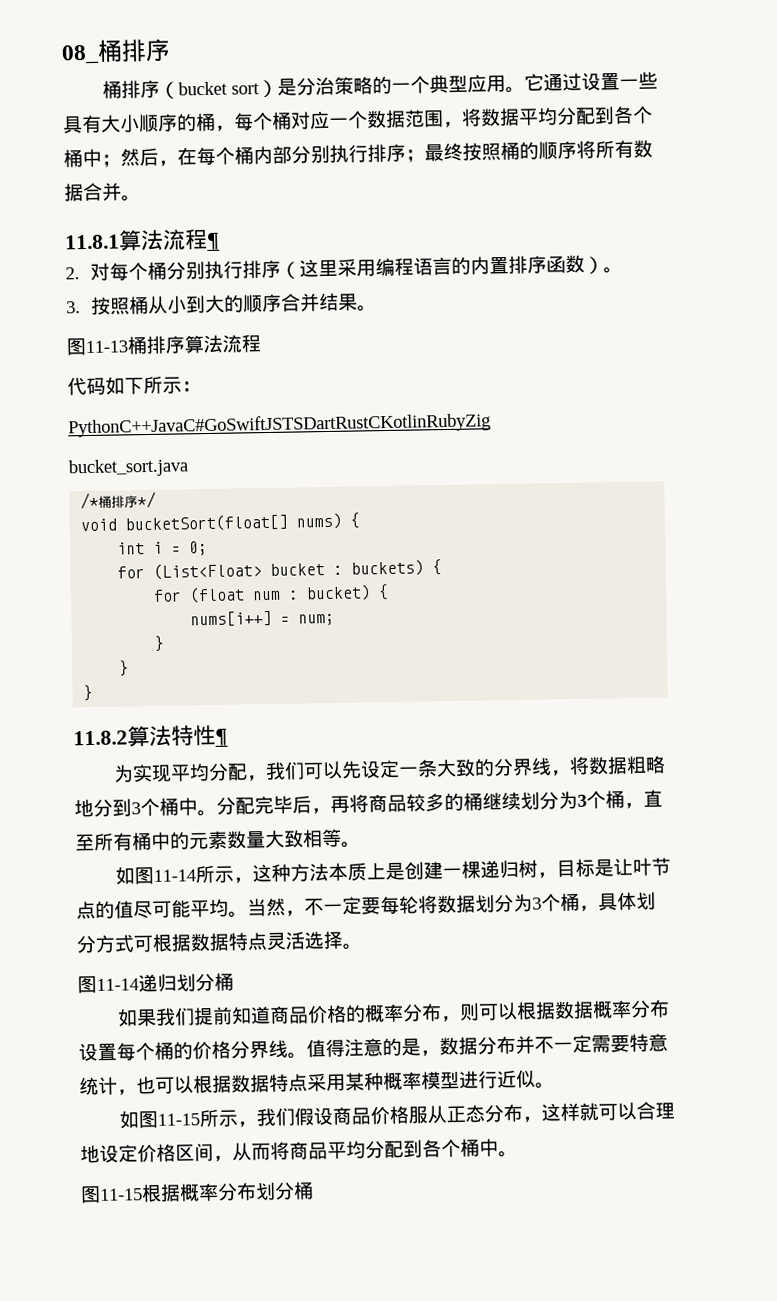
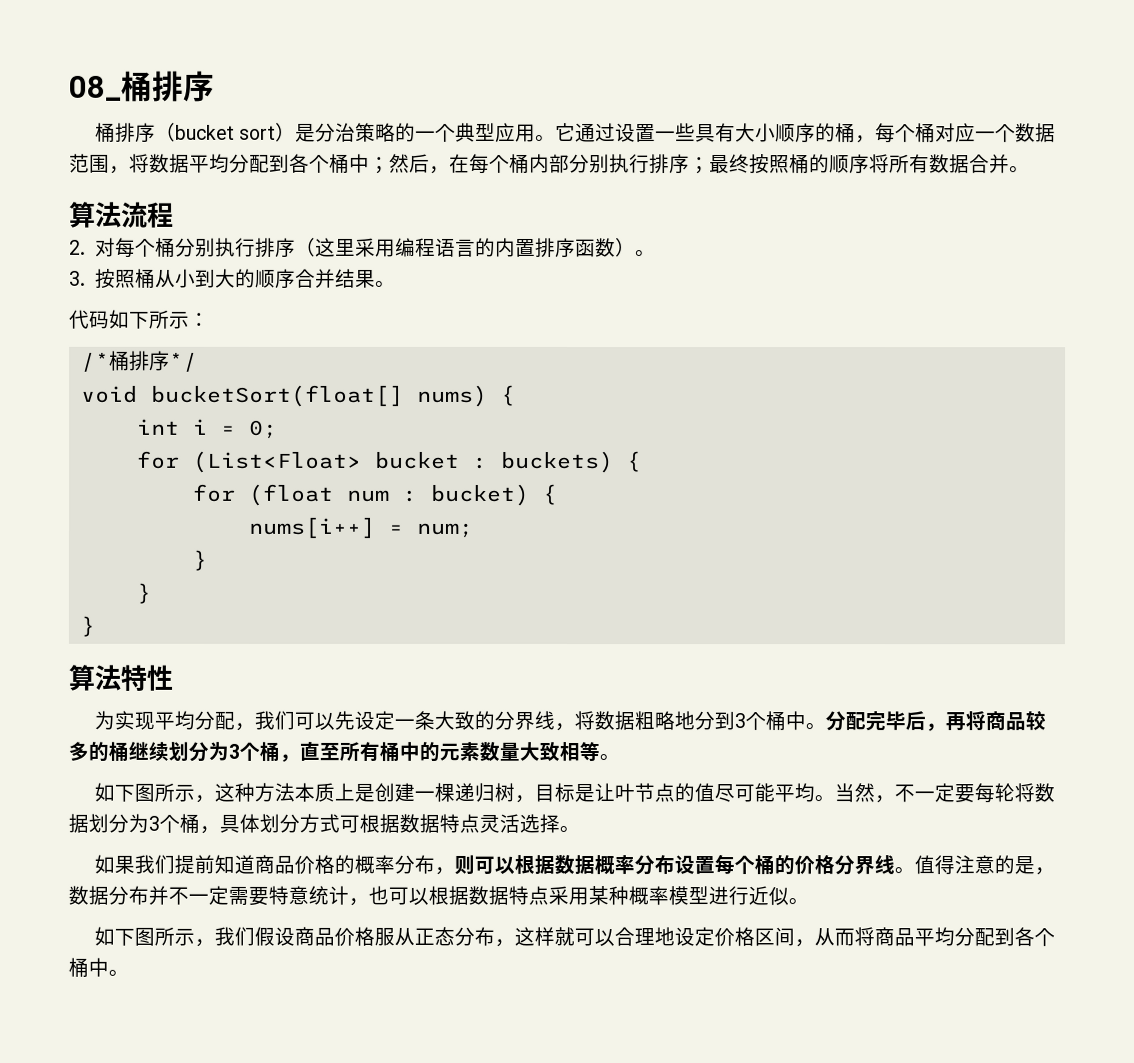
- 11.8.1算法流程¶
+ 算法流程
- 图11-13桶排序算法流程
- PythonC++JavaC#GoSwiftJSTSDartRustCKotlinRubyZig
- bucket_sort.java
- 11.8.2算法特性¶
+ 算法特性
- 如图11-14所示，这种方法本质上是创建一棵递归树，目标是让叶节点的值尽可能平均。
+ 如下图所示，这种方法本质上是创建一棵递归树，目标是让叶节点的值尽可能平均。
- 图11-14递归划分桶
- 如图11-15所示，我们假设商品价格服从正态分布，这样就可以合理地设定价格区间，从而将商品平均分配到各个桶中。
+ 如下图所示，我们假设商品价格服从正态分布，这样就可以合理地设定价格区间，从而将商品平均分配到各个桶中。
- 图11-15根据概率分布划分桶

